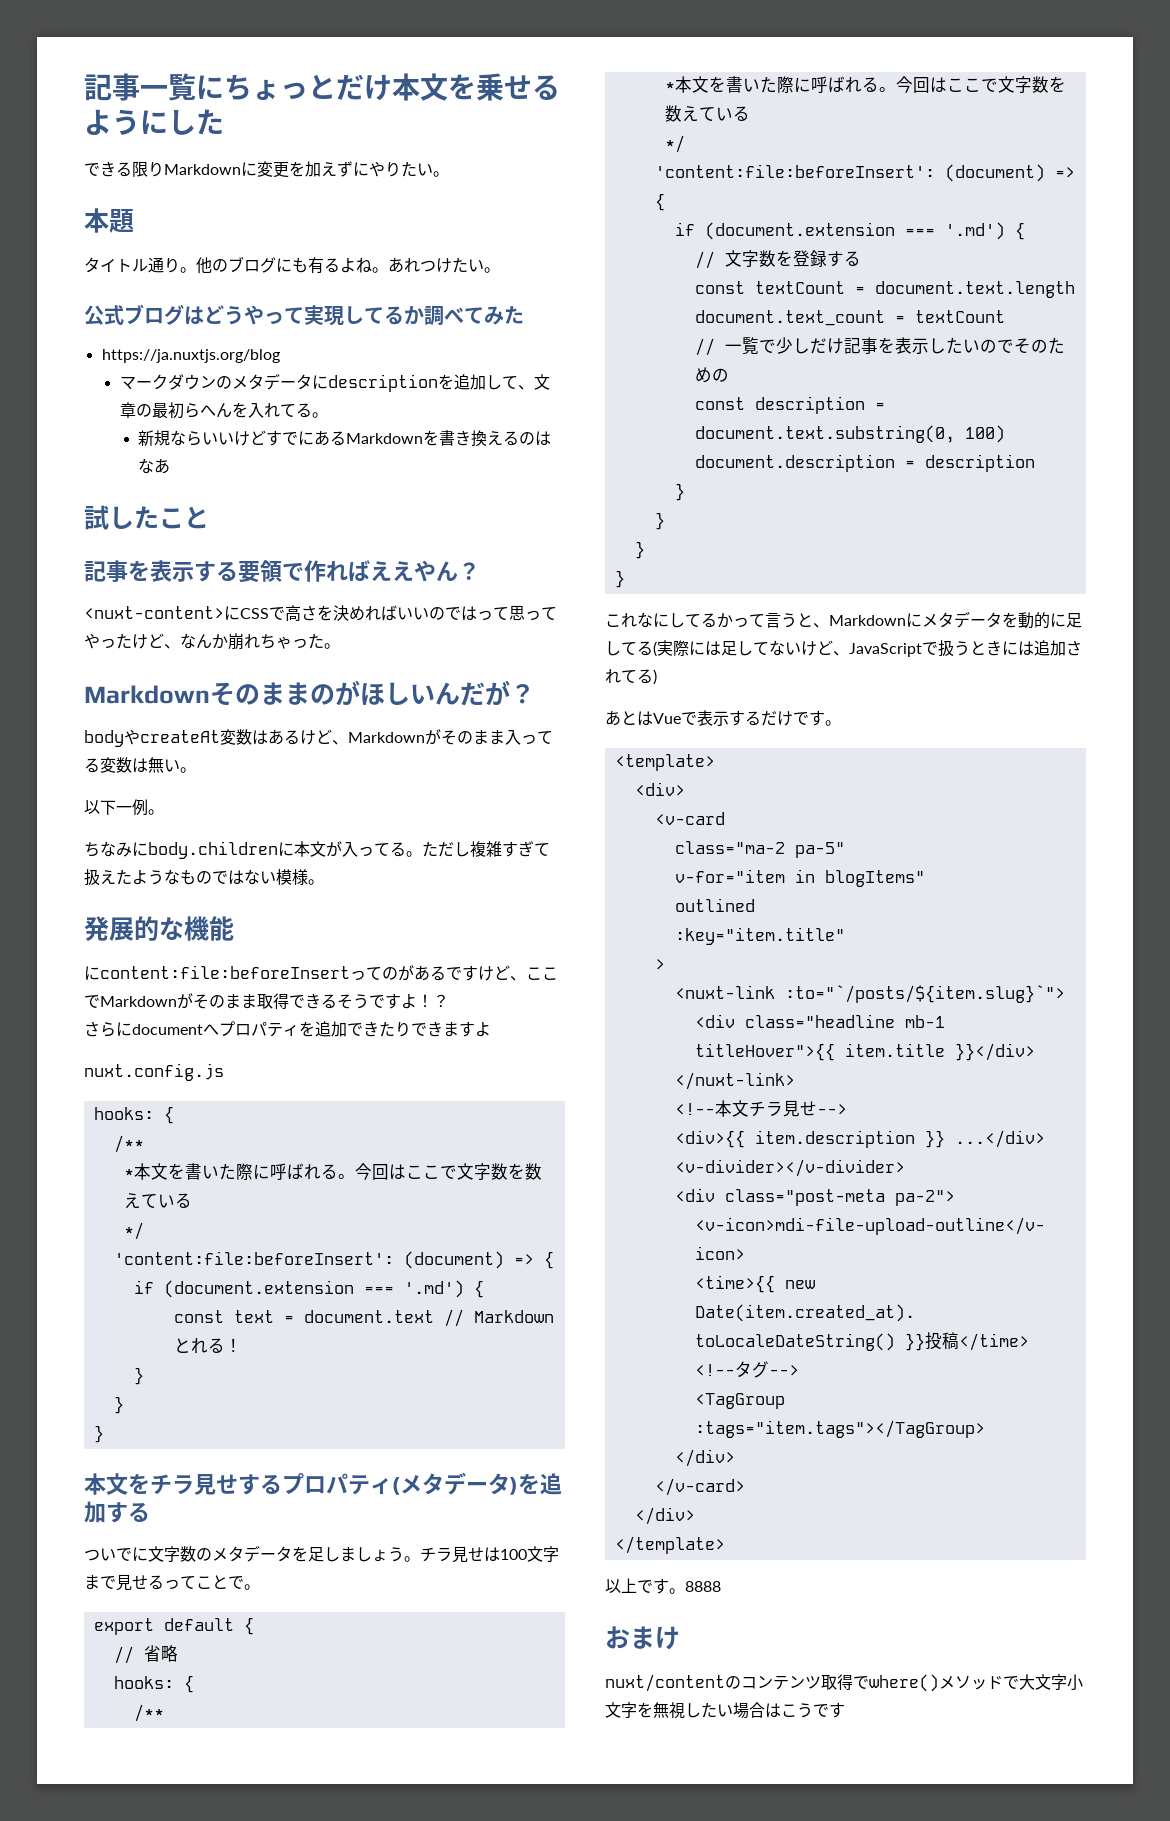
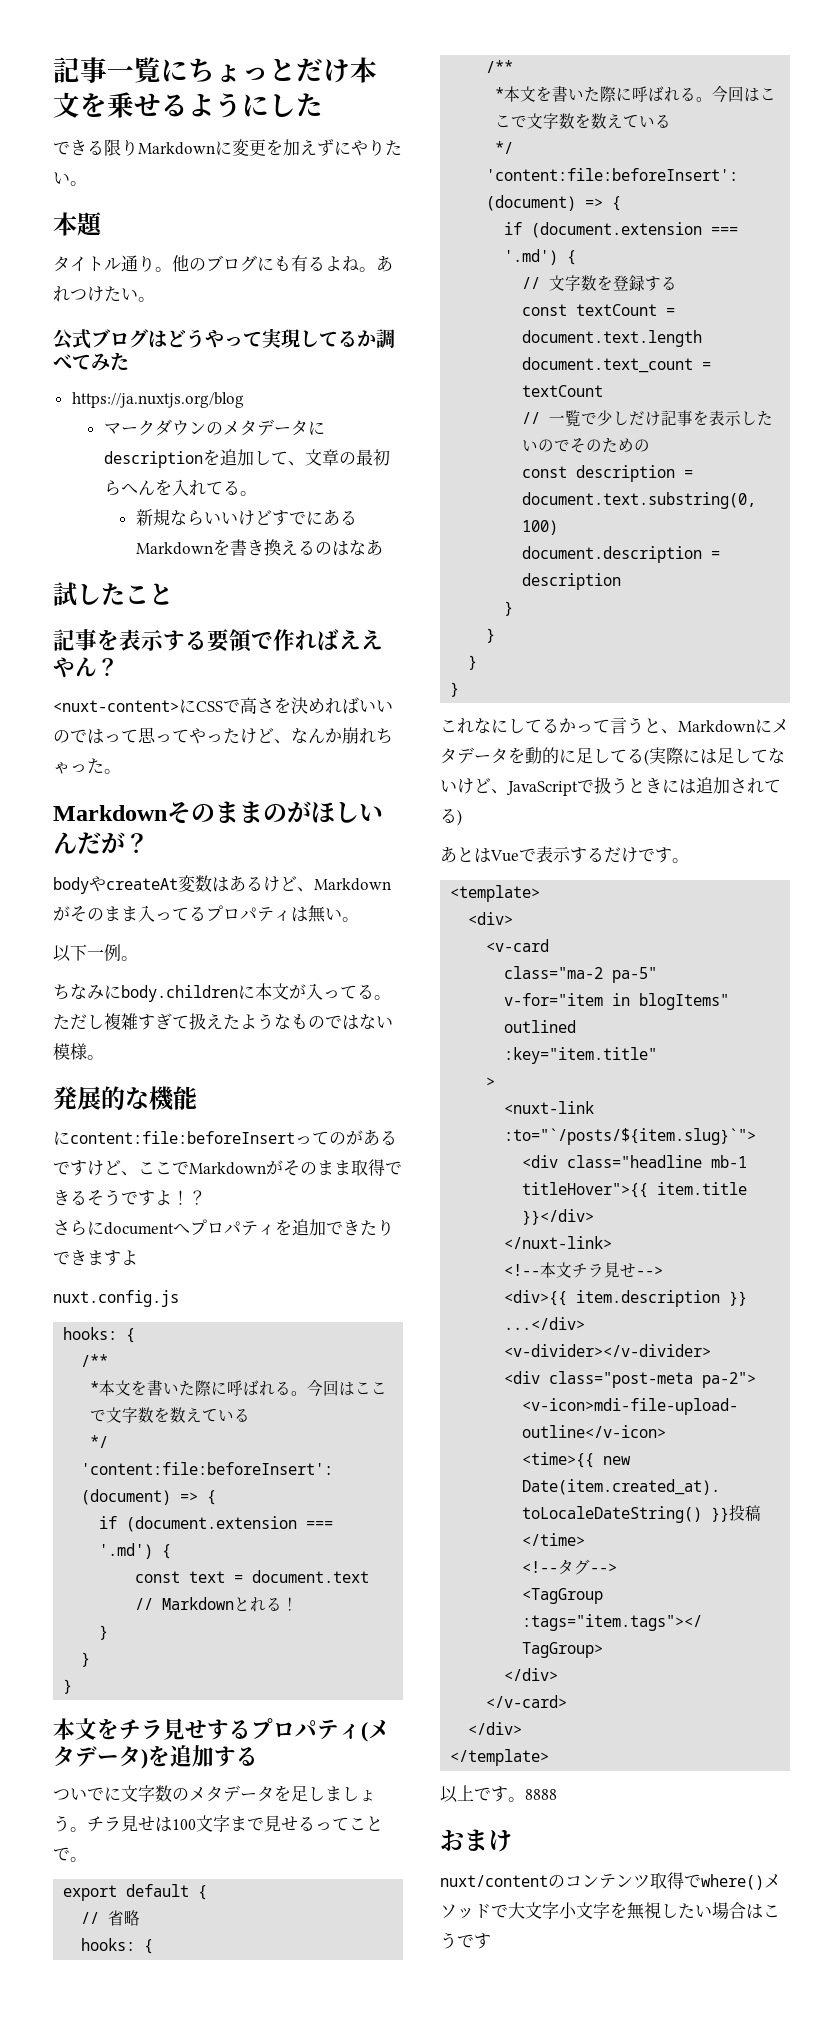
- bodyやcreateAt変数はあるけど、Markdownがそのまま入ってる変数は無い。
+ bodyやcreateAt変数はあるけど、Markdownがそのまま入ってるプロパティは無い。

